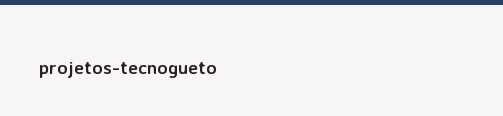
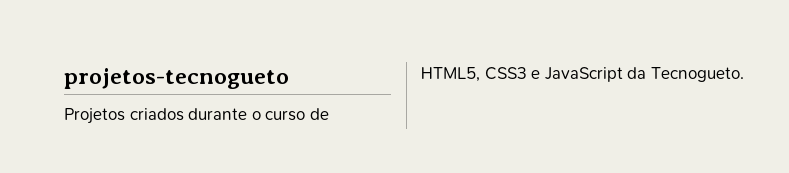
+ Projetos criados durante o curso de HTML5, CSS3 e JavaScript da Tecnogueto.

